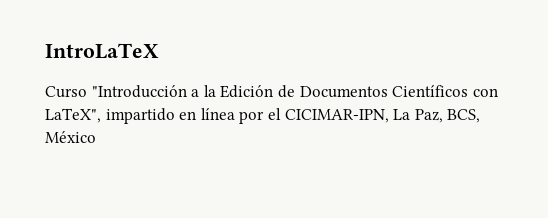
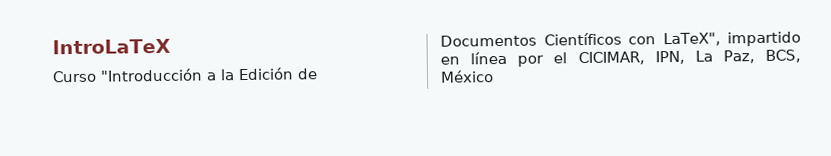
- Curso "Introducción a la Edición de Documentos Científicos con LaTeX", impartido en línea por el CICIMAR-IPN, La Paz, BCS, México
+ Curso "Introducción a la Edición de Documentos Científicos con LaTeX", impartido en línea por el CICIMAR, IPN, La Paz, BCS, México

